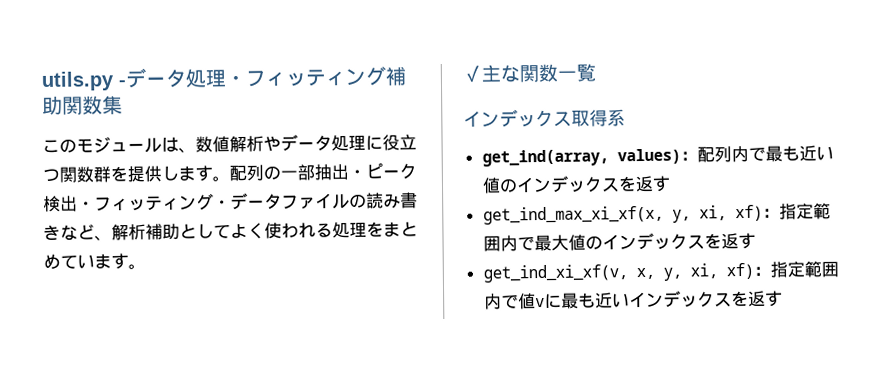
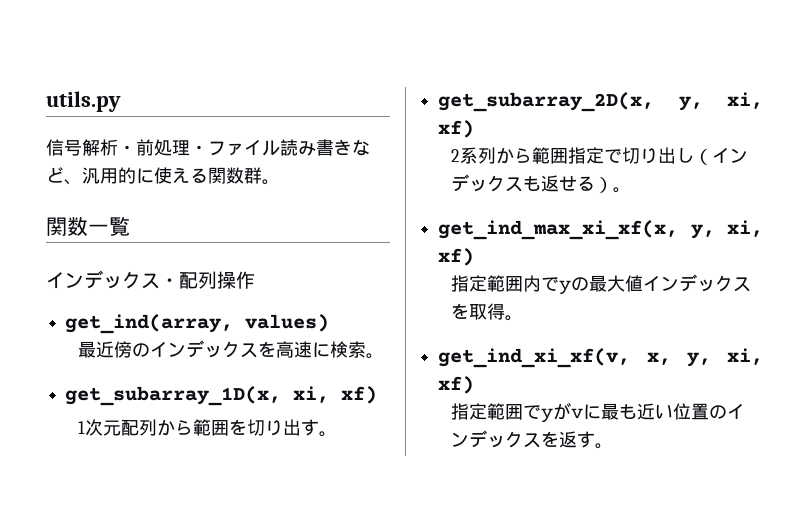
- utils.py -データ処理・フィッティング補助関数集
- このモジュールは、数値解析やデータ処理に役立つ関数群を提供します。配列の一部抽出・ピーク検出・フィッティング・データファイルの読み書きなど、解析補助としてよく使われる処理をまとめています。
- ✓主な関数一覧
+ utils.py
+ 信号解析・前処理・ファイル読み書きなど、汎用的に使える関数群。
+ 関数一覧
- インデックス取得系
+ インデックス・配列操作
- get_ind(array, values)：配列内で最も近い値のインデックスを返す
- get_ind_max_xi_xf(x, y, xi, xf)：指定範囲内で最大値のインデックスを返す
- get_ind_xi_xf(v, x, y, xi, xf)：指定範囲内で値vに最も近いインデックスを返す
+ get_ind(array, values)
+ 最近傍のインデックスを高速に検索。
+ get_subarray_1D(x, xi, xf)
+ 1次元配列から範囲を切り出す。
+ get_subarray_2D(x, y, xi, xf)
+ 2系列から範囲指定で切り出し（インデックスも返せる）。
+ get_ind_max_xi_xf(x, y, xi, xf)
+ 指定範囲内でyの最大値インデックスを取得。
+ get_ind_xi_xf(v, x, y, xi, xf)
+ 指定範囲でyがvに最も近い位置のインデックスを返す。

